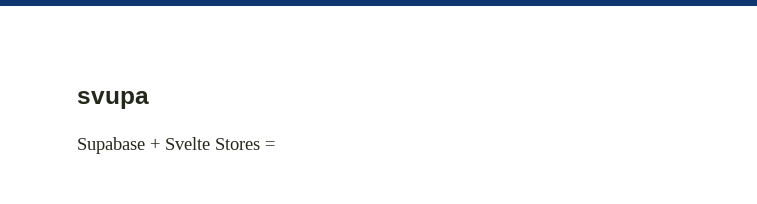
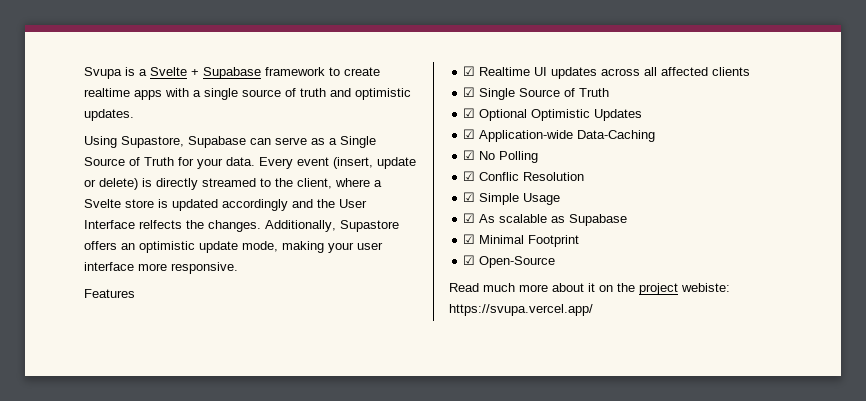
- svupa
- Supabase + Svelte Stores =
+ Svupa is a Svelte + Supabase framework to create realtime apps with a single source of truth and optimistic updates.
+ Using Supastore, Supabase can serve as a Single Source of Truth for your data. Every event (insert, update or delete) is directly streamed to the client, where a Svelte store is updated accordingly and the User Interface relfects the changes. Additionally, Supastore offers an optimistic update mode, making your user interface more responsive.
+ Features
+ ☑ Realtime UI updates across all affected clients
+ ☑ Single Source of Truth
+ ☑ Optional Optimistic Updates
+ ☑ Application-wide Data-Caching
+ ☑ No Polling
+ ☑ Conflic Resolution
+ ☑ Simple Usage
+ ☑ As scalable as Supabase
+ ☑ Minimal Footprint
+ ☑ Open-Source
+ Read much more about it on the project webiste: https://svupa.vercel.app/

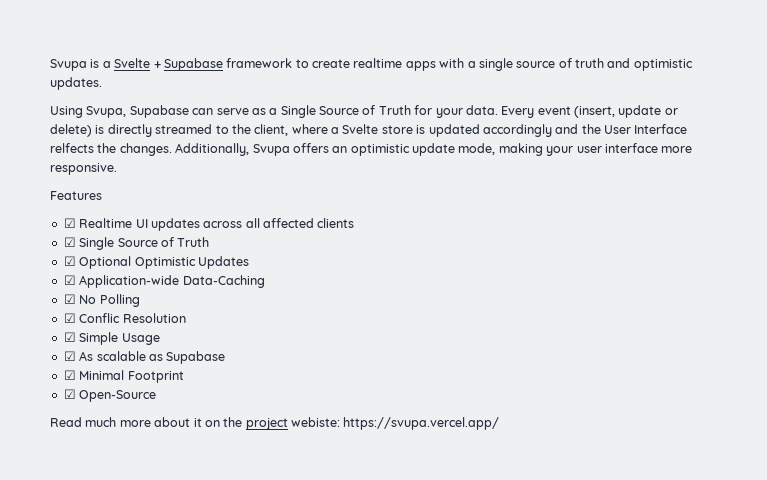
- Using Supastore, Supabase can serve as a Single Source of Truth for your data.
+ Using Svupa, Supabase can serve as a Single Source of Truth for your data.
- Additionally, Supastore offers an optimistic update mode, making your user interface more responsive.
+ Additionally, Svupa offers an optimistic update mode, making your user interface more responsive.

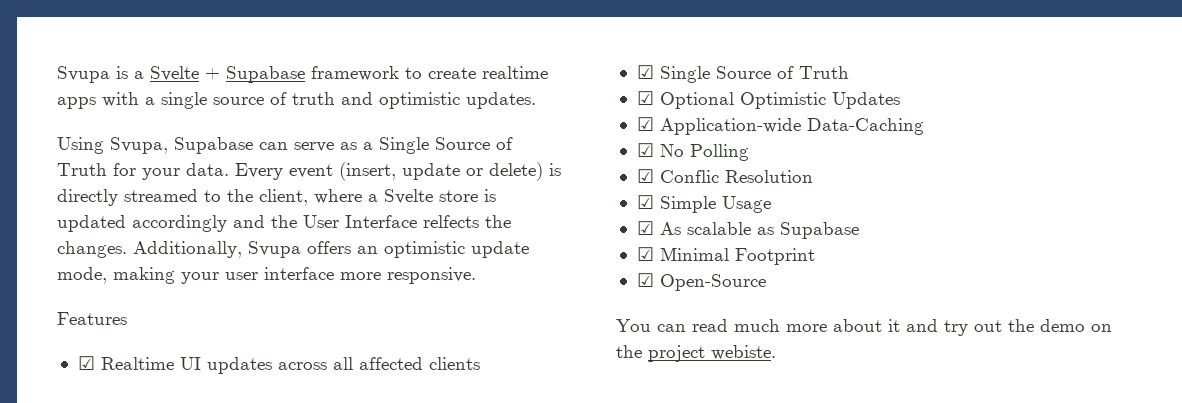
- Read much more about it on the project webiste: https://svupa.vercel.app/
+ You can read much more about it and try out the demo on the project webiste.

